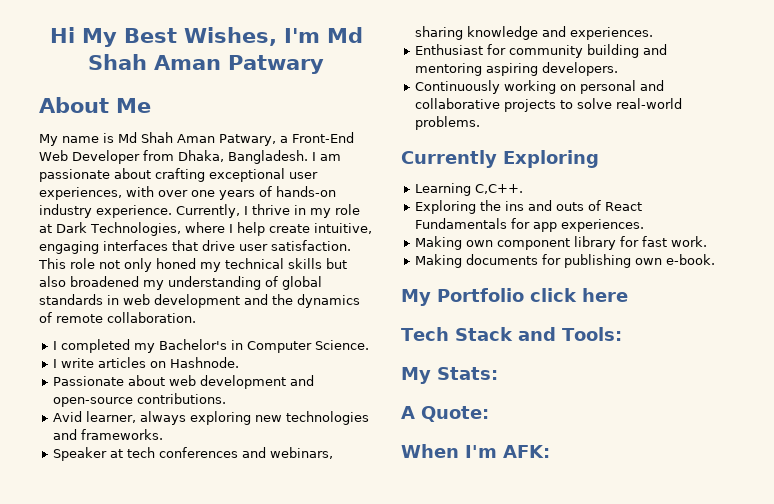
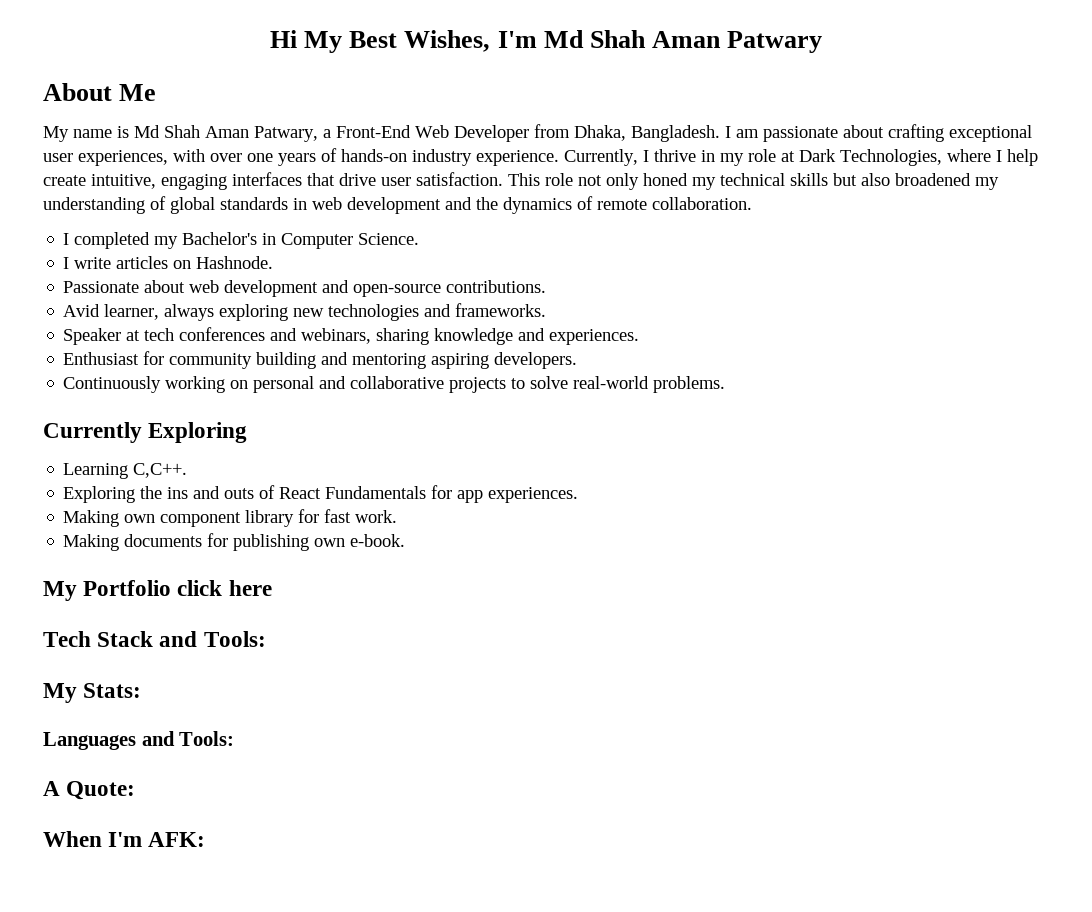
+ Languages and Tools:

